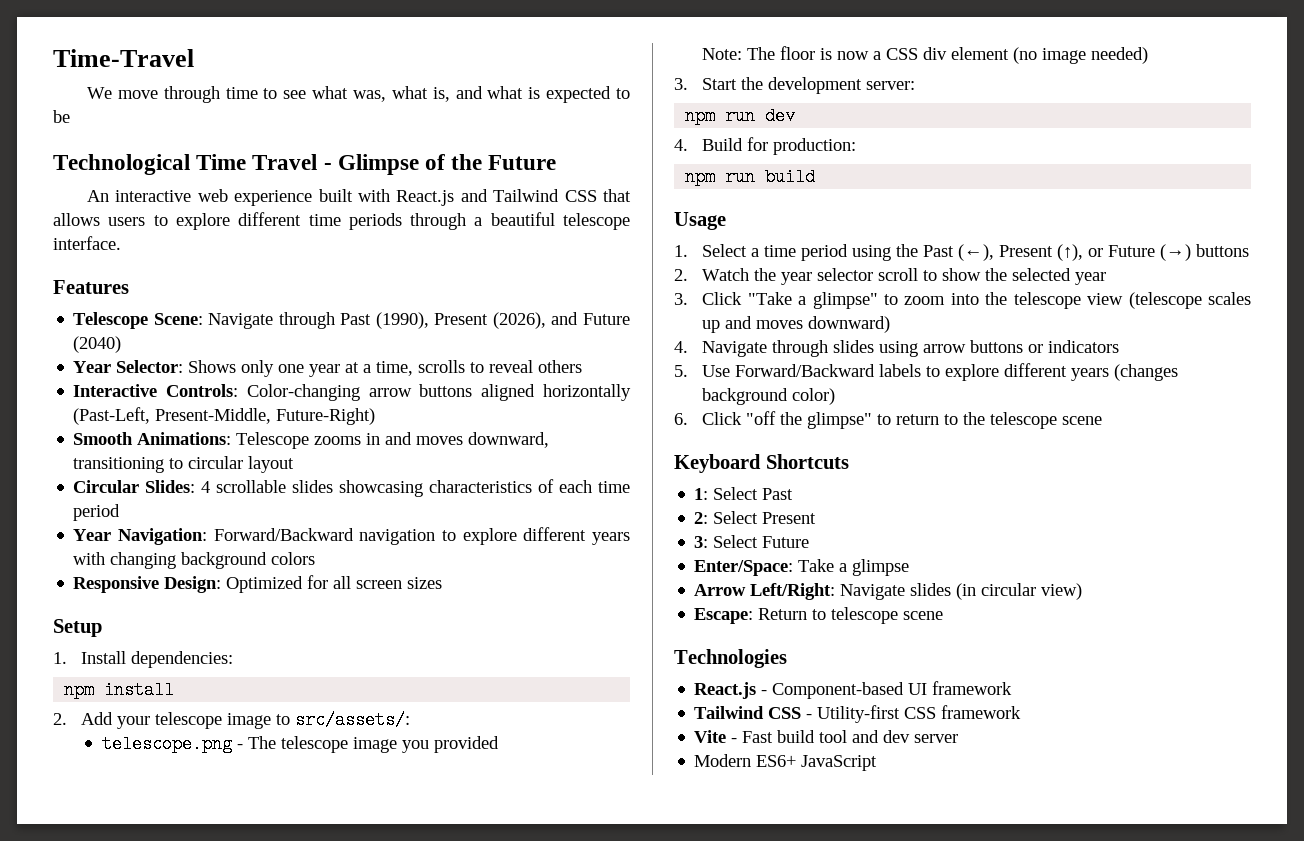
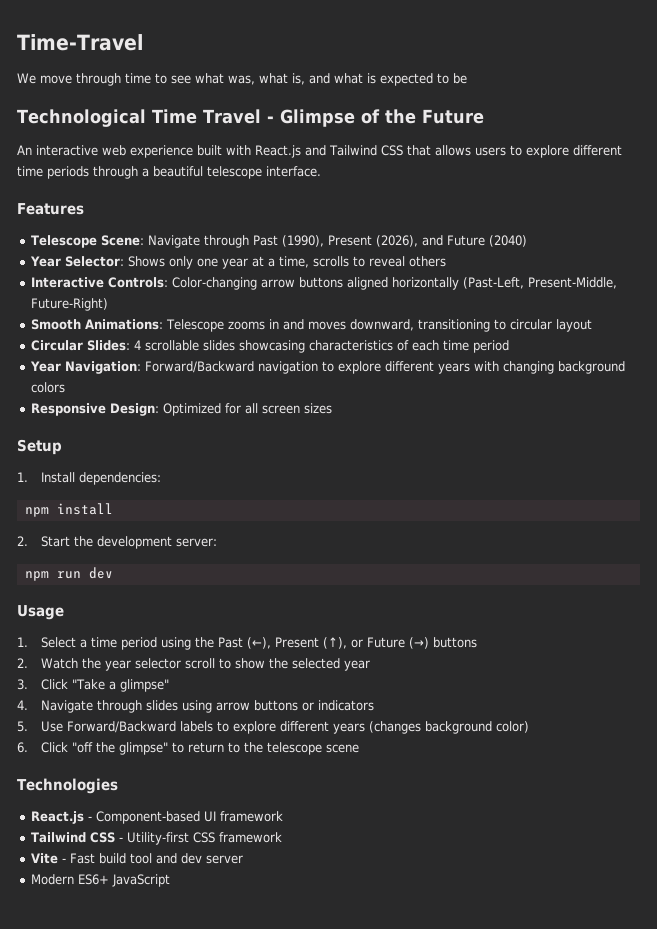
- 2. Add your telescope image to src/assets/:
- telescope.png - The telescope image you provided
- Note: The floor is now a CSS div element (no image needed)
- 3. Start the development server:
+ 2. Start the development server:
- 4. Build for production:
- npm run build
- 3. Click "Take a glimpse" to zoom into the telescope view (telescope scales up and moves downward)
+ 3. Click "Take a glimpse"
- Keyboard Shortcuts
- 1: Select Past
- 2: Select Present
- 3: Select Future
- Enter/Space: Take a glimpse
- Arrow Left/Right: Navigate slides (in circular view)
- Escape: Return to telescope scene

